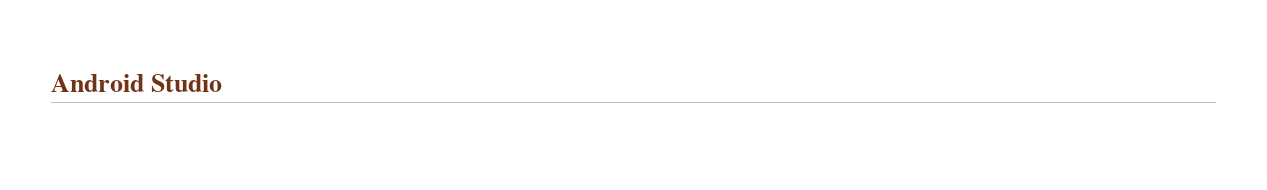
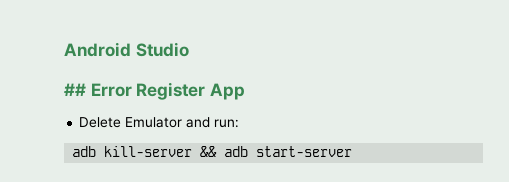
+ ## Error Register App
+ Delete Emulator and run:
+ adb kill-server && adb start-server

